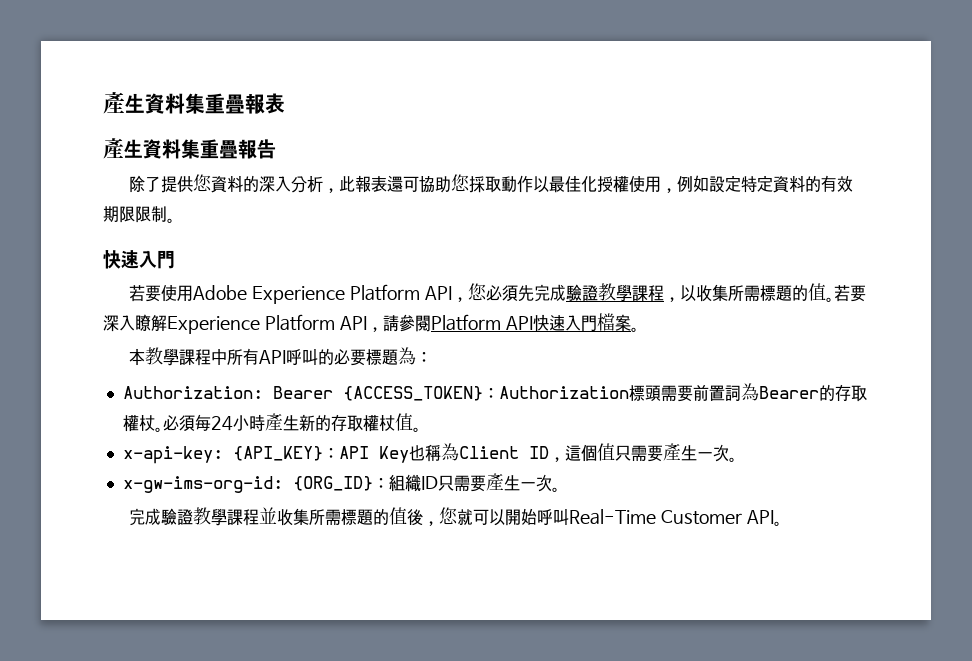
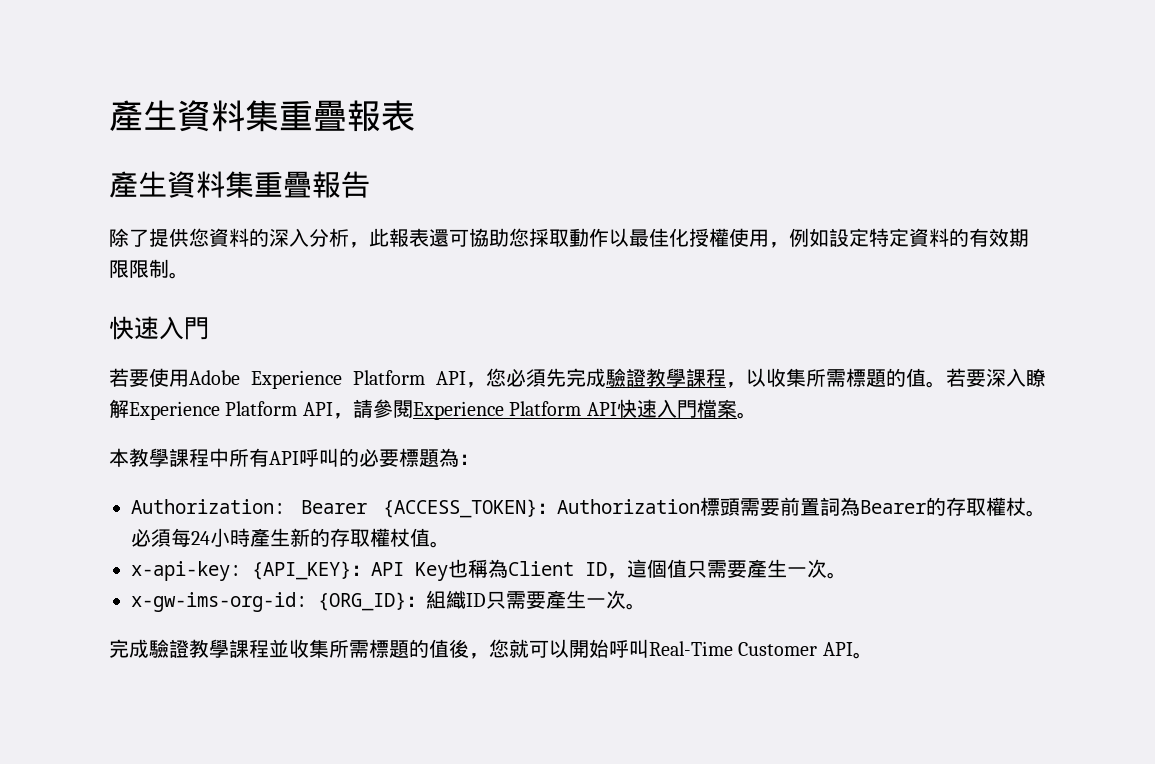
- 若要深入瞭解Experience Platform API，請參閱Platform API快速入門檔案。
+ 若要深入瞭解Experience Platform API，請參閱Experience Platform API快速入門檔案。

